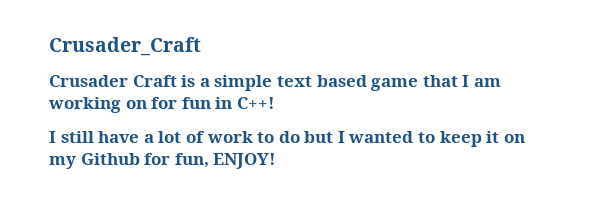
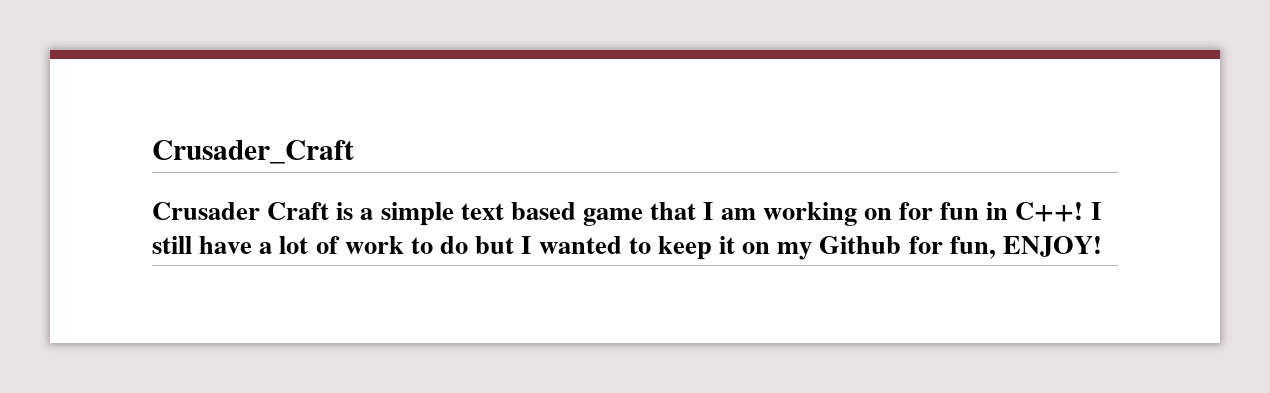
- Crusader Craft is a simple text based game that I am working on for fun in C++!
- I still have a lot of work to do but I wanted to keep it on my Github for fun, ENJOY!
+ Crusader Craft is a simple text based game that I am working on for fun in C++! I still have a lot of work to do but I wanted to keep it on my Github for fun, ENJOY!

